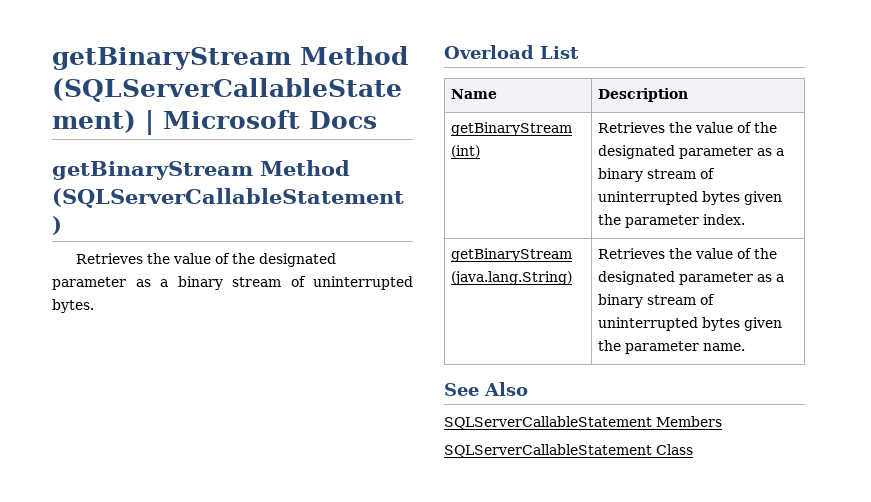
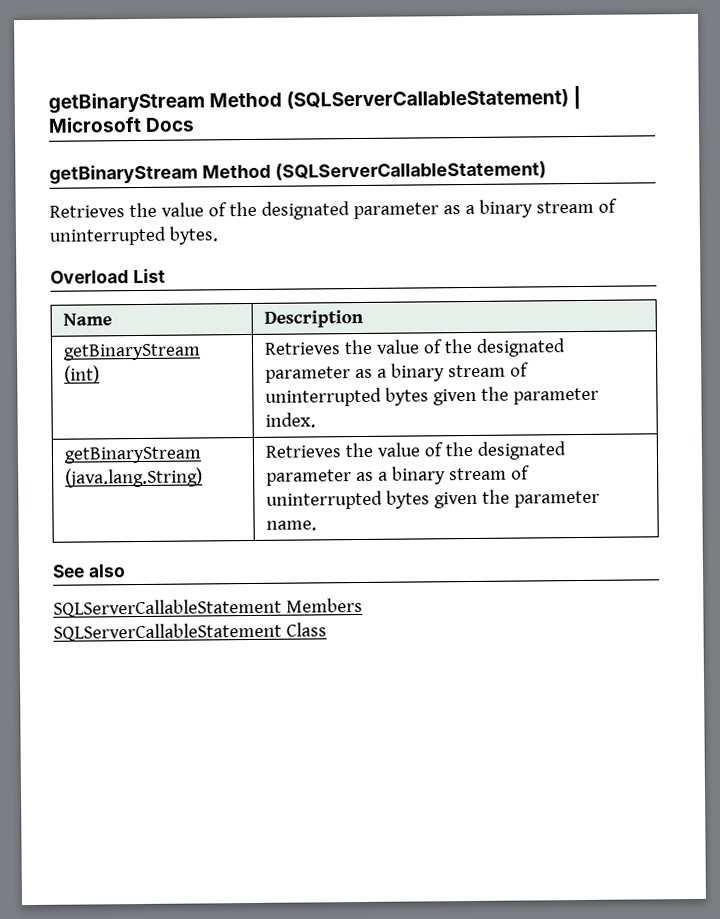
- See Also
+ See also

